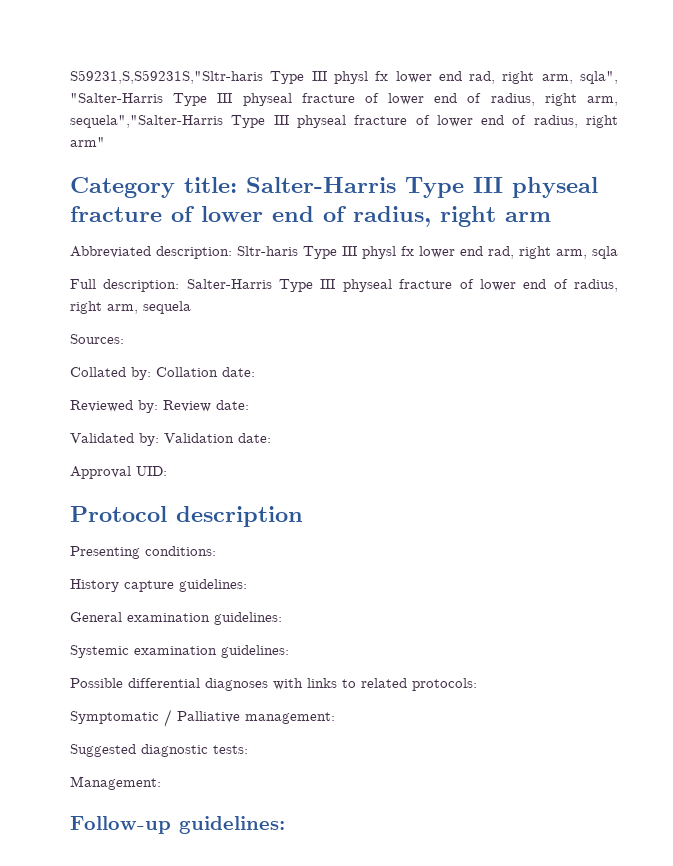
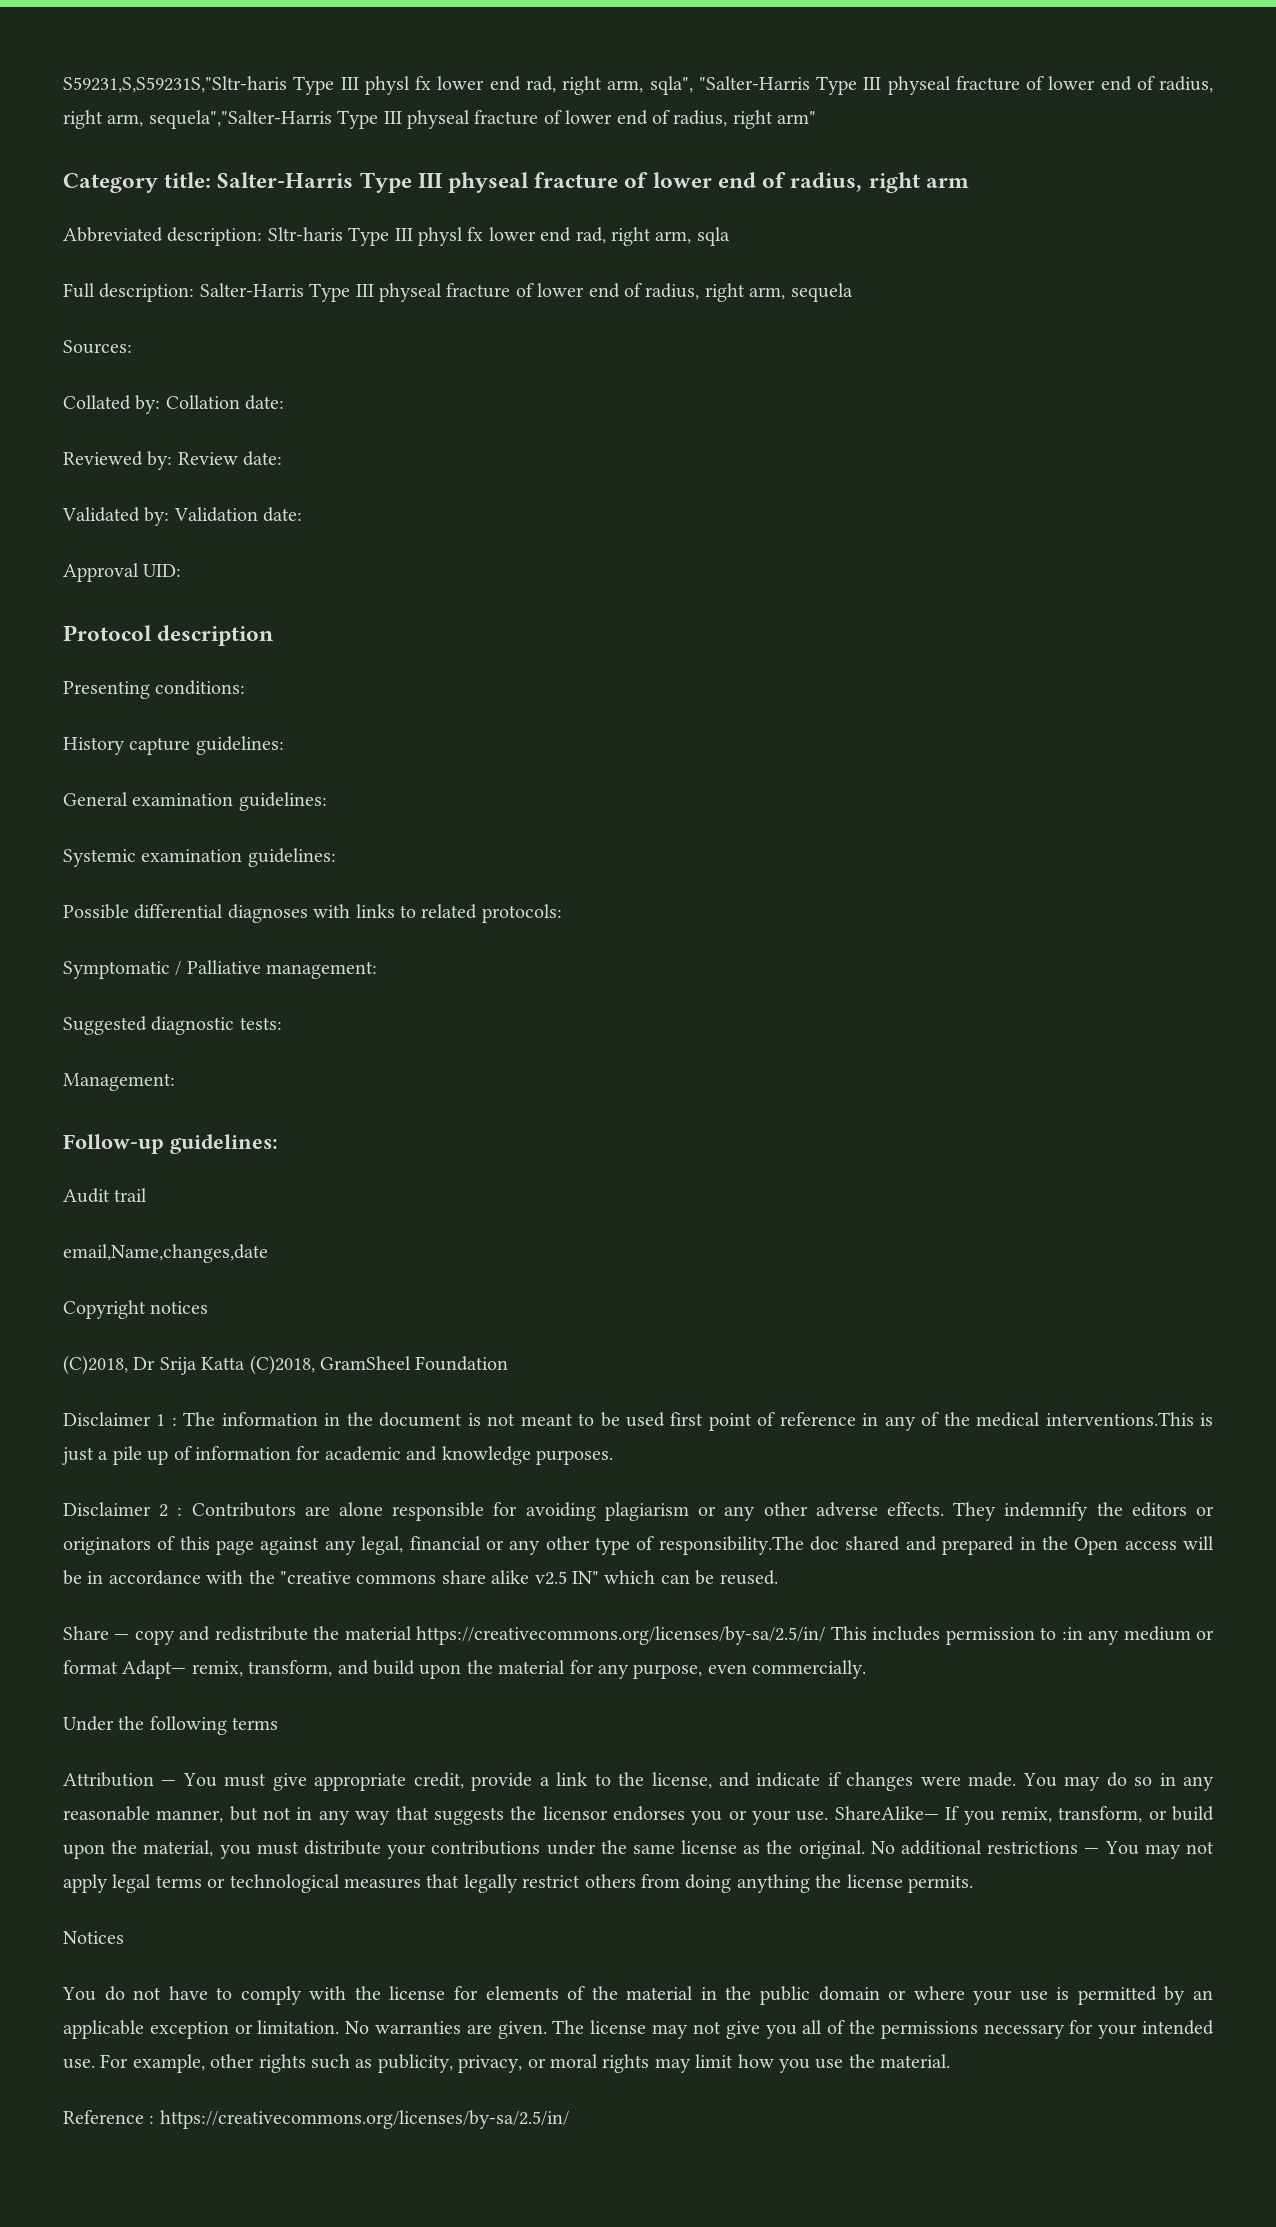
+ Audit trail
+ email,Name,changes,date
+ Copyright notices
+ (C)2018, Dr Srija Katta (C)2018, GramSheel Foundation
+ Disclaimer 1 : The information in the document is not meant to be used first point of reference in any of the medical interventions.This is just a pile up of information for academic and knowledge purposes.
+ Disclaimer 2 : Contributors are alone responsible for avoiding plagiarism or any other adverse effects. They indemnify the editors or originators of this page against any legal, financial or any other type of responsibility.The doc shared and prepared in the Open access will be in accordance with the "creative commons share alike v2.5 IN" which can be reused.
+ Share — copy and redistribute the material https://creativecommons.org/licenses/by-sa/2.5/in/ This includes permission to :in any medium or format Adapt— remix, transform, and build upon the material for any purpose, even commercially.
+ Under the following terms
+ Attribution — You must give appropriate credit, provide a link to the license, and indicate if changes were made. You may do so in any reasonable manner, but not in any way that suggests the licensor endorses you or your use. ShareAlike— If you remix, transform, or build upon the material, you must distribute your contributions under the same license as the original. No additional restrictions — You may not apply legal terms or technological measures that legally restrict others from doing anything the license permits.
+ Notices
+ You do not have to comply with the license for elements of the material in the public domain or where your use is permitted by an applicable exception or limitation. No warranties are given. The license may not give you all of the permissions necessary for your intended use. For example, other rights such as publicity, privacy, or moral rights may limit how you use the material.
+ Reference : https://creativecommons.org/licenses/by-sa/2.5/in/

